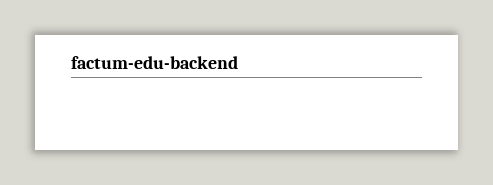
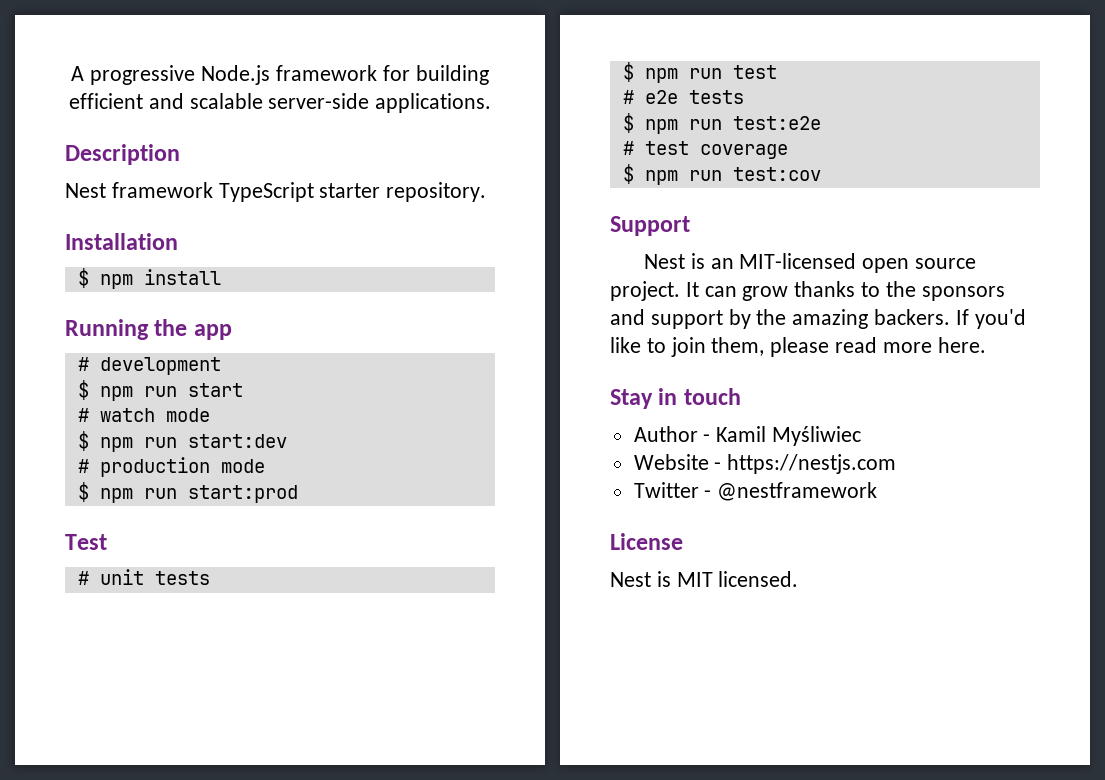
- factum-edu-backend
+ A progressive Node.js framework for building efficient and scalable server-side applications.
+ Description
+ Nest framework TypeScript starter repository.
+ Installation
+ $ npm install
+ Running the app
+ # development
+ $ npm run start
+ # watch mode
+ $ npm run start:dev
+ # production mode
+ $ npm run start:prod
+ Test
+ # unit tests
+ $ npm run test
+ # e2e tests
+ $ npm run test:e2e
+ # test coverage
+ $ npm run test:cov
+ Support
+ Nest is an MIT-licensed open source project. It can grow thanks to the sponsors and support by the amazing backers. If you'd like to join them, please read more here.
+ Stay in touch
+ Author - Kamil Myśliwiec
+ Website - https://nestjs.com
+ Twitter - @nestframework
+ License
+ Nest is MIT licensed.

